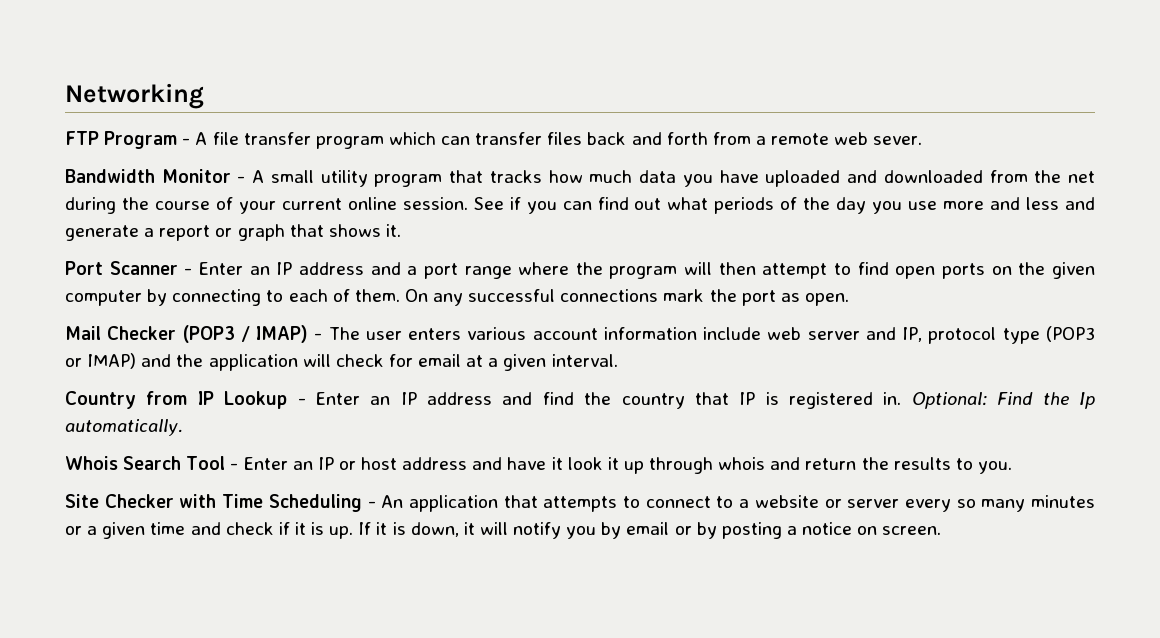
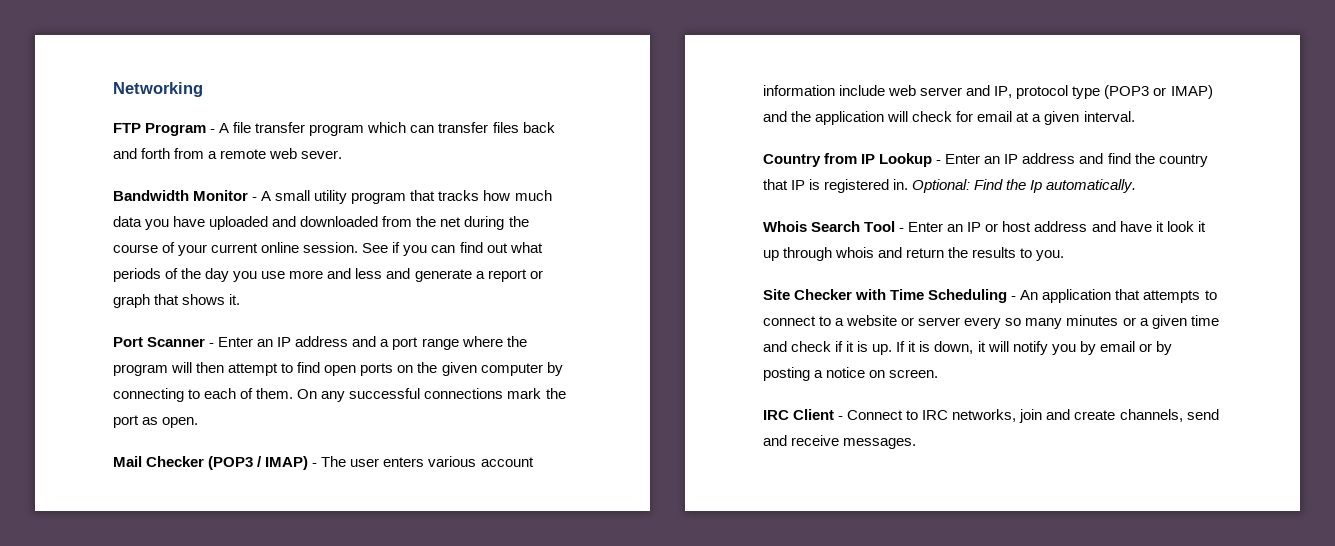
+ IRC Client - Connect to IRC networks, join and create channels, send and receive messages.

